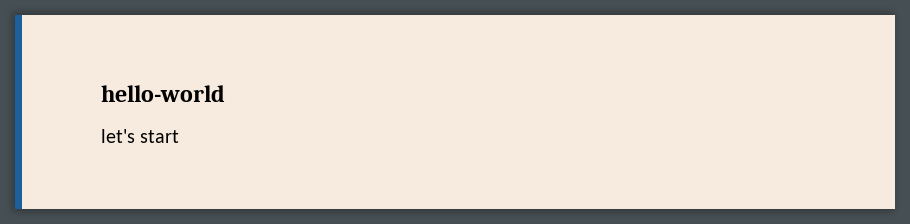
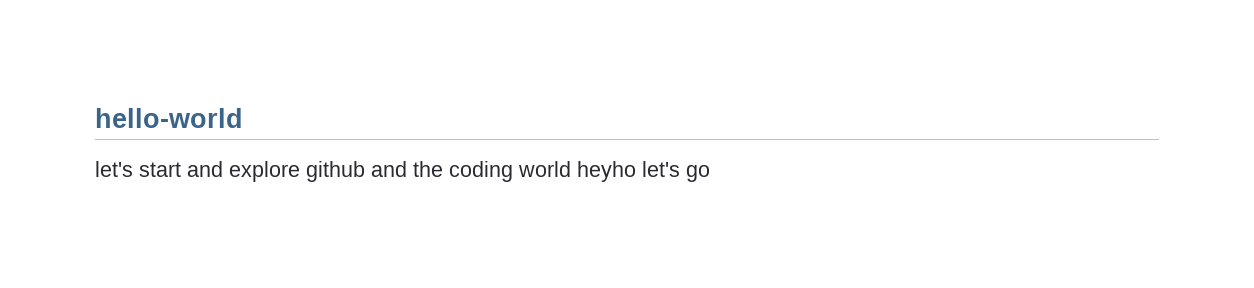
- let's start
+ let's start and explore github and the coding world heyho let's go

